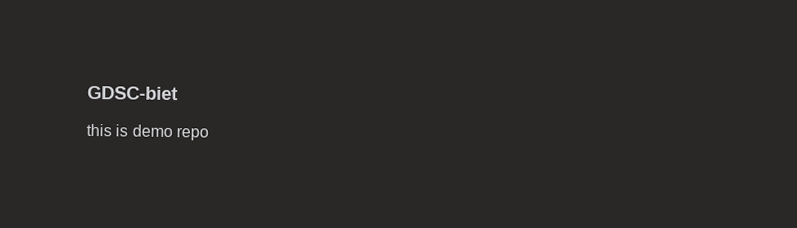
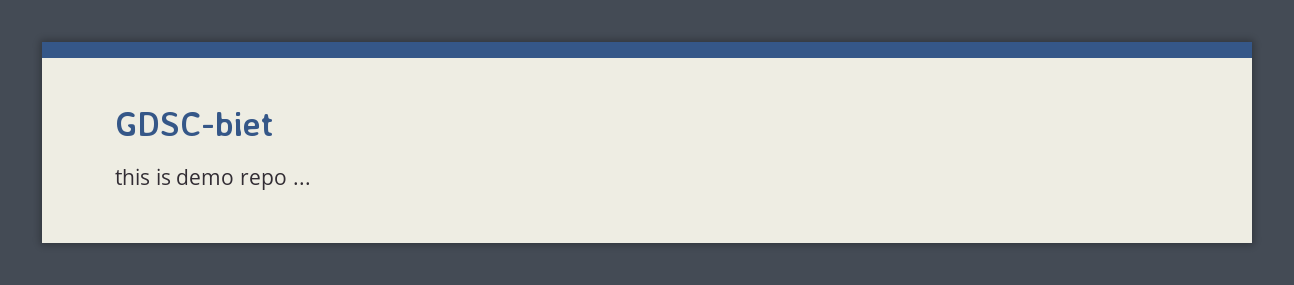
- this is demo repo
+ this is demo repo ...

